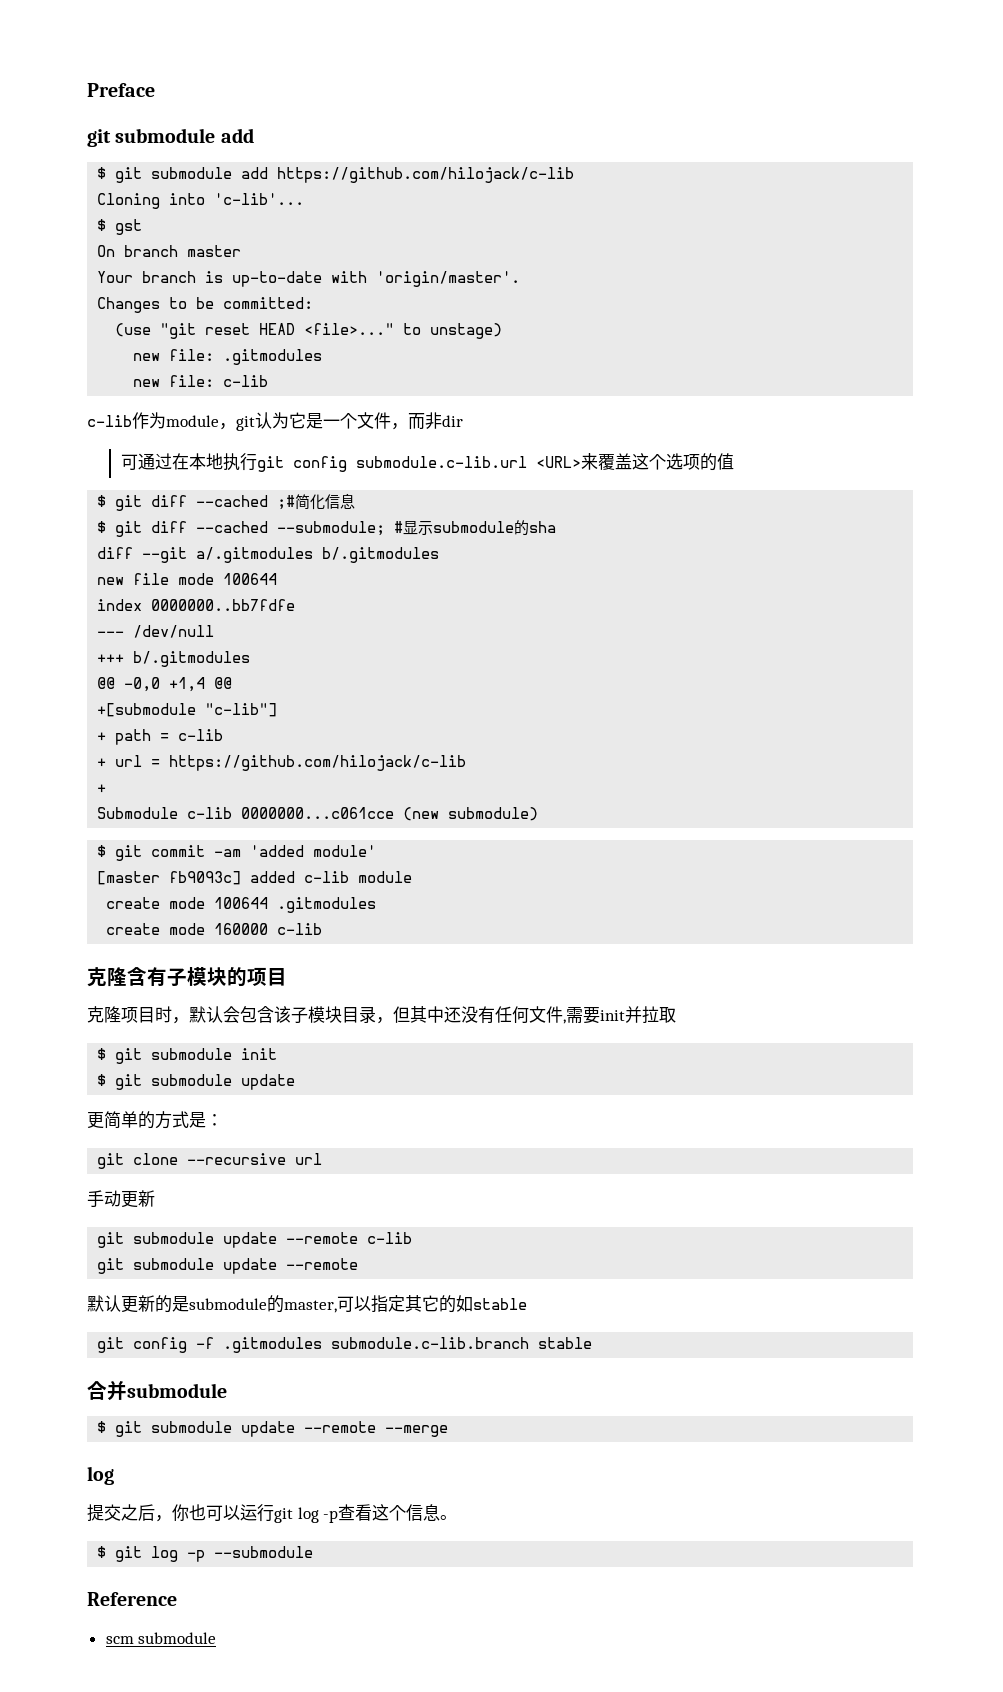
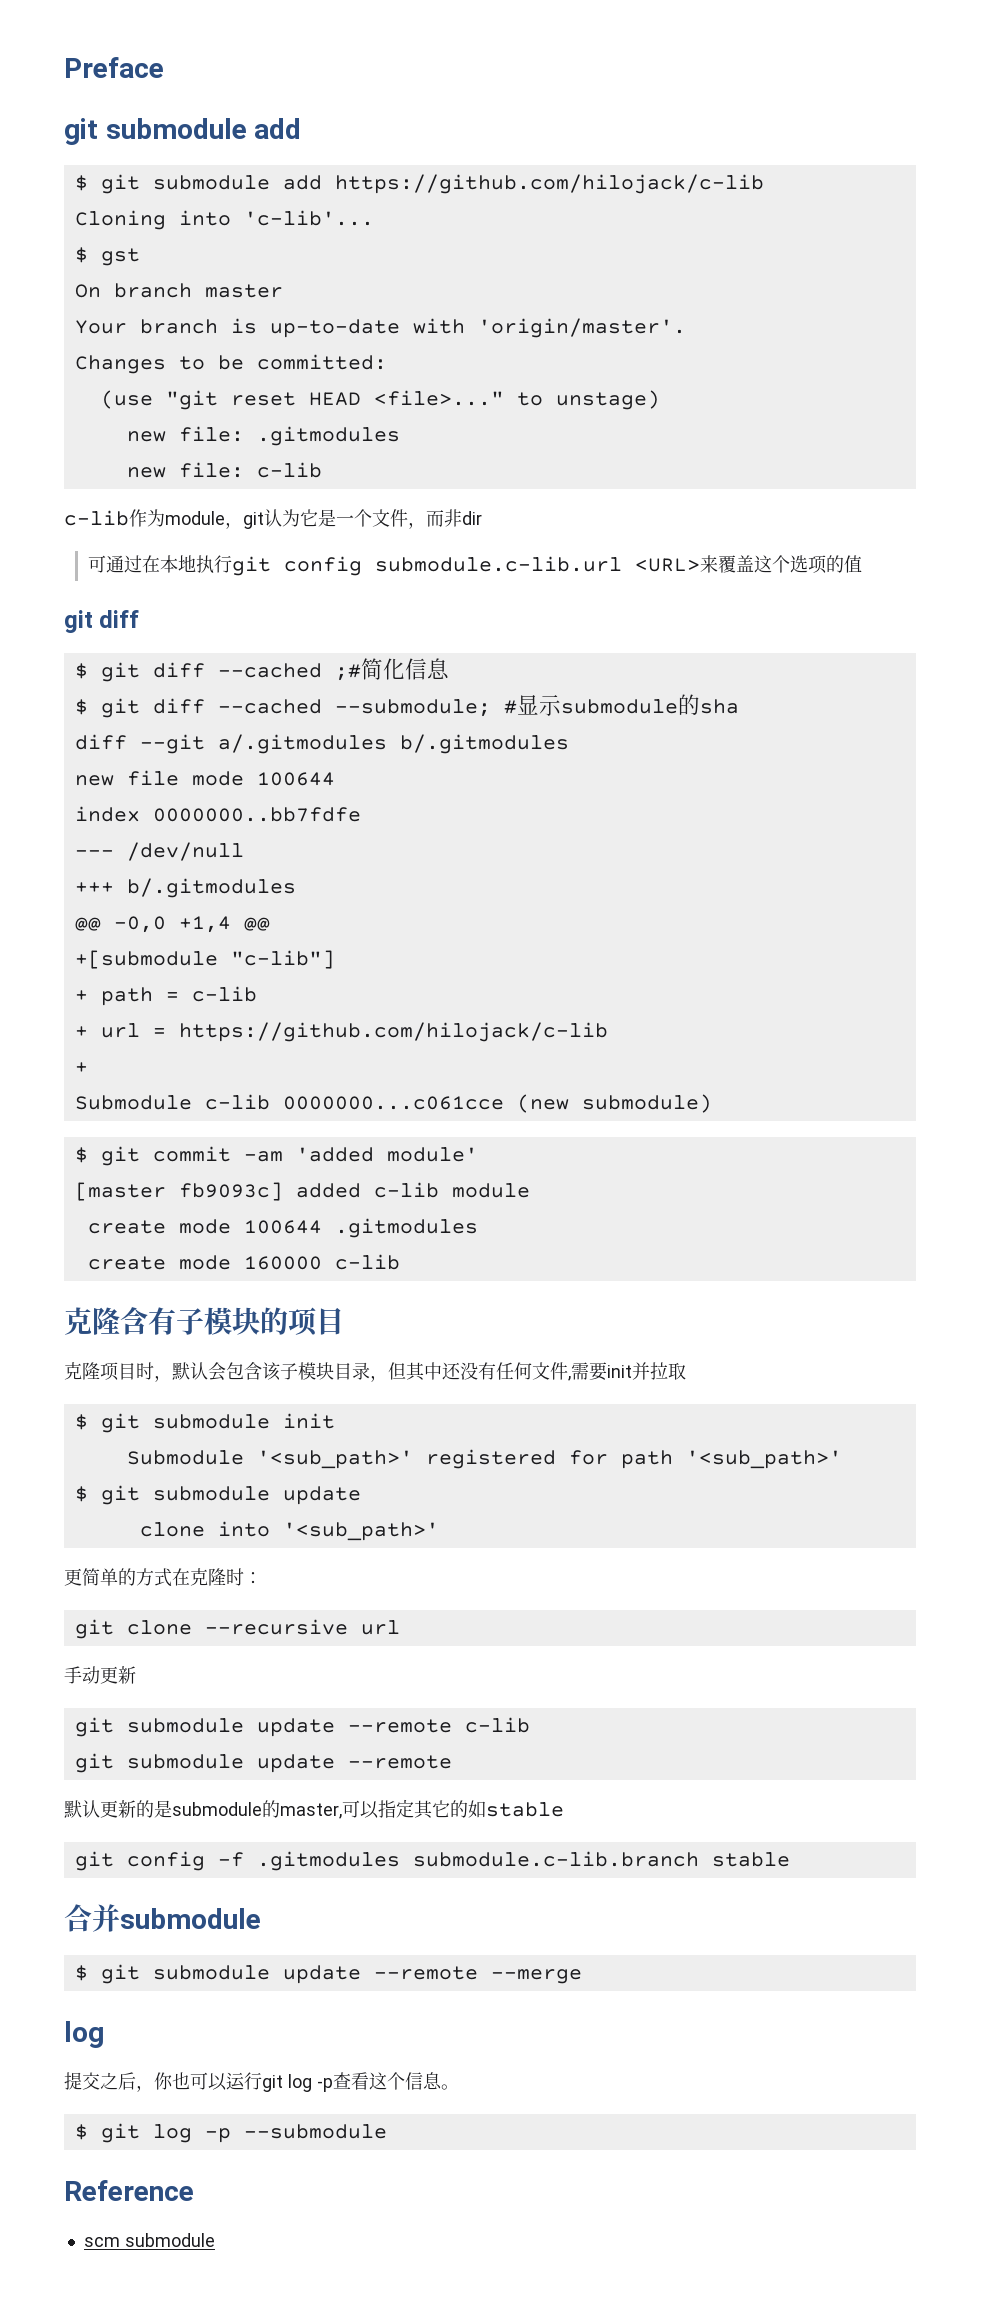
  可通过在本地执行git config submodule.c-lib.url <URL>来覆盖这个选项的值
+ git diff
  $ git submodule init
+ Submodule '<sub_path>' registered for path '<sub_path>'
  $ git submodule update
+ clone into '<sub_path>'
- 更简单的方式是：
+ 更简单的方式在克隆时：

